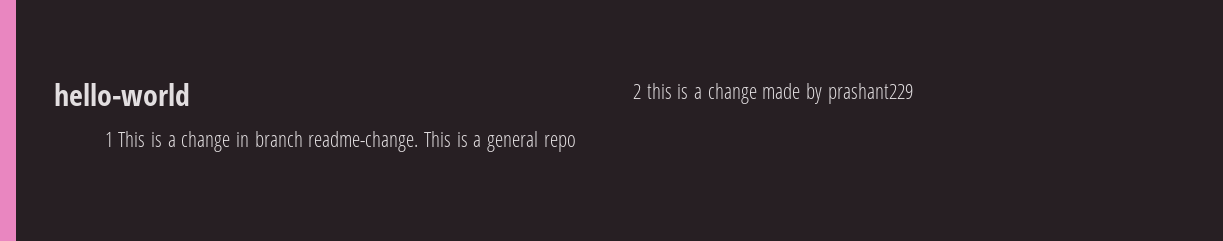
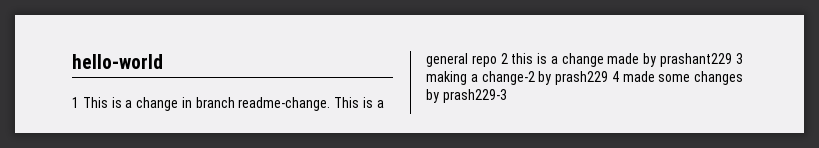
- This is a general repo 2 this is a change made by prashant229
+ This is a general repo 2 this is a change made by prashant229 3 making a change-2 by prash229 4 made some changes by prash229-3

